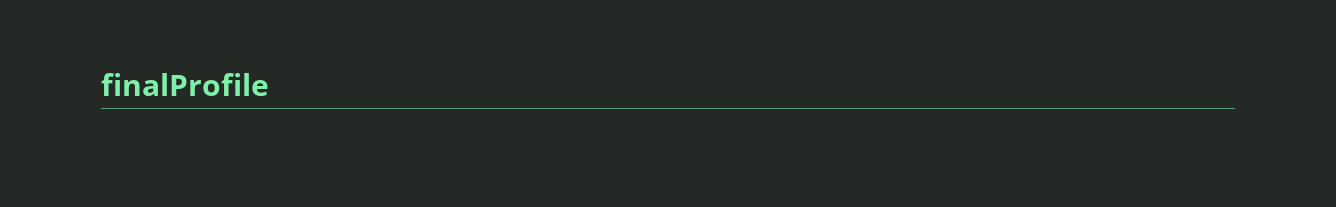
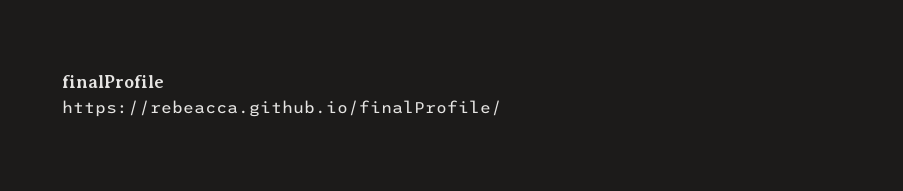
+ https://rebeacca.github.io/finalProfile/

